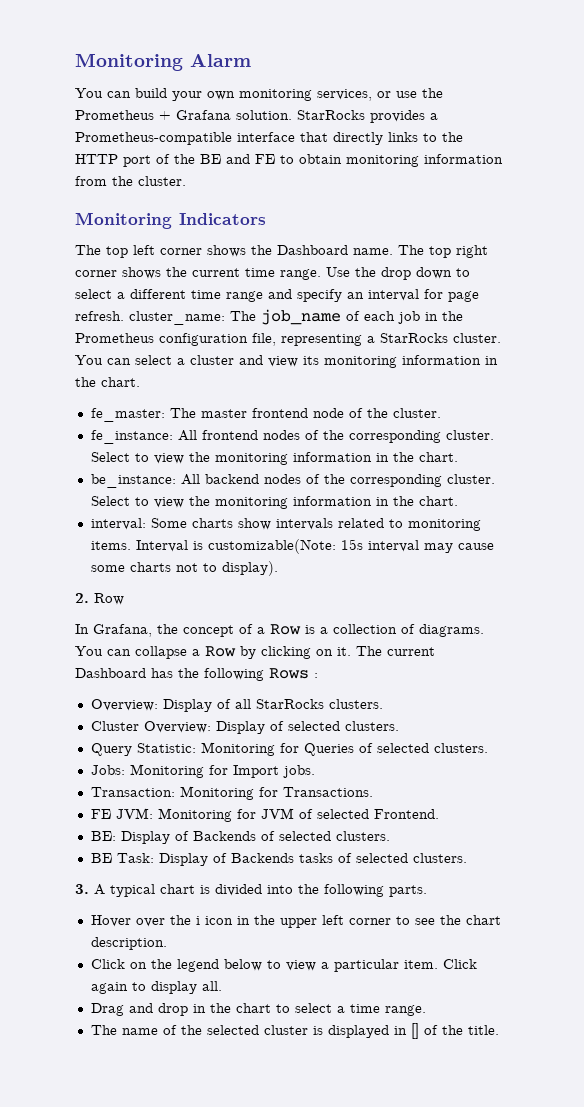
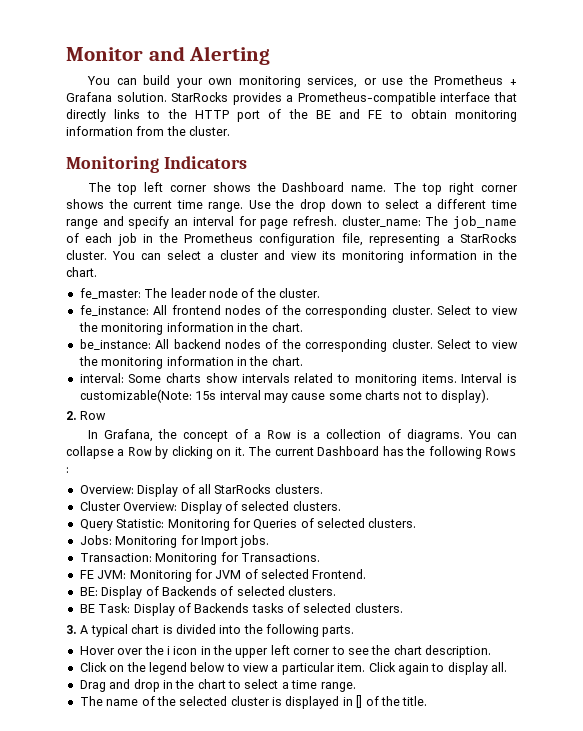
- Monitoring Alarm
+ Monitor and Alerting
- fe_master: The master frontend node of the cluster.
+ fe_master: The leader node of the cluster.

